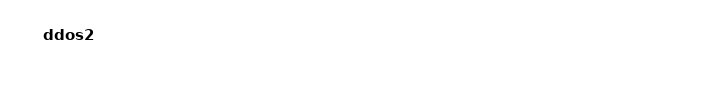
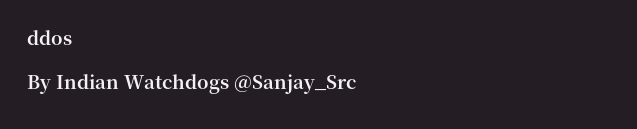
- ddos2
+ ddos
+ By Indian Watchdogs @Sanjay_Src

